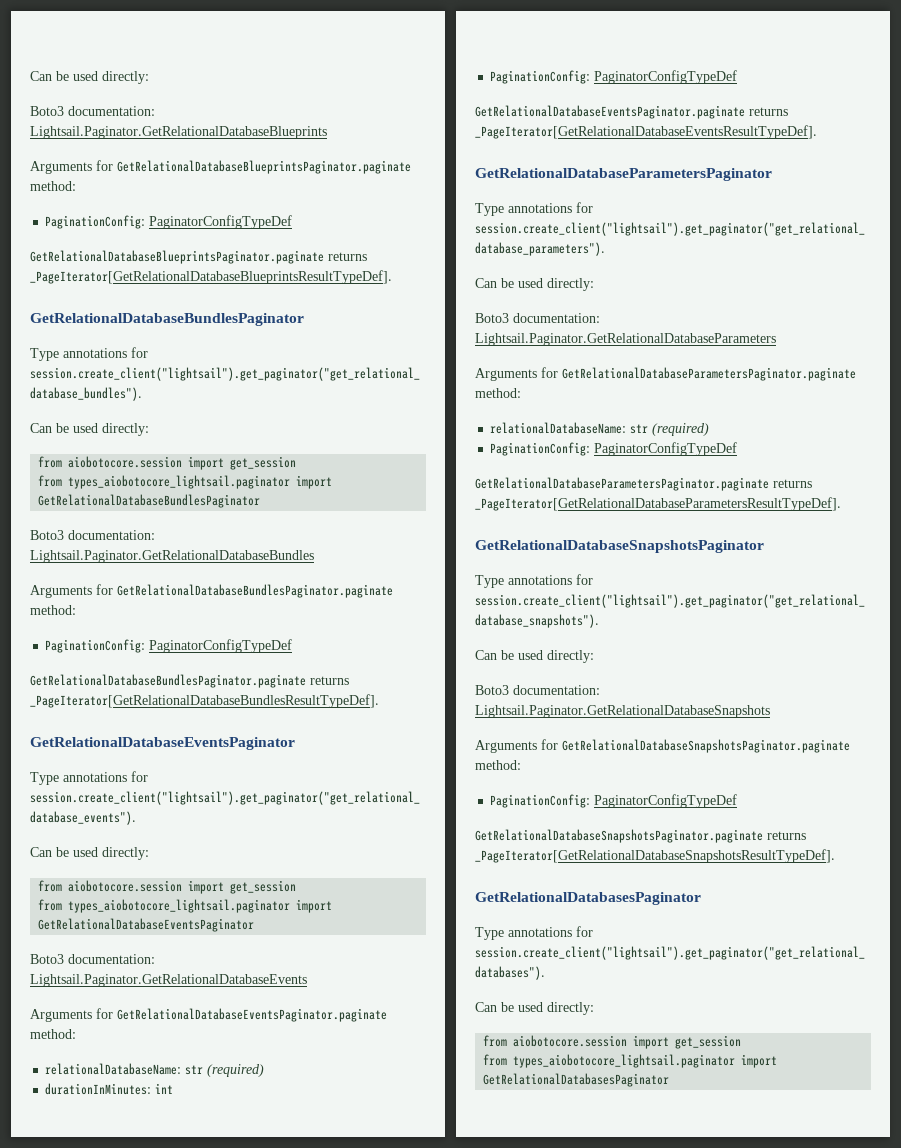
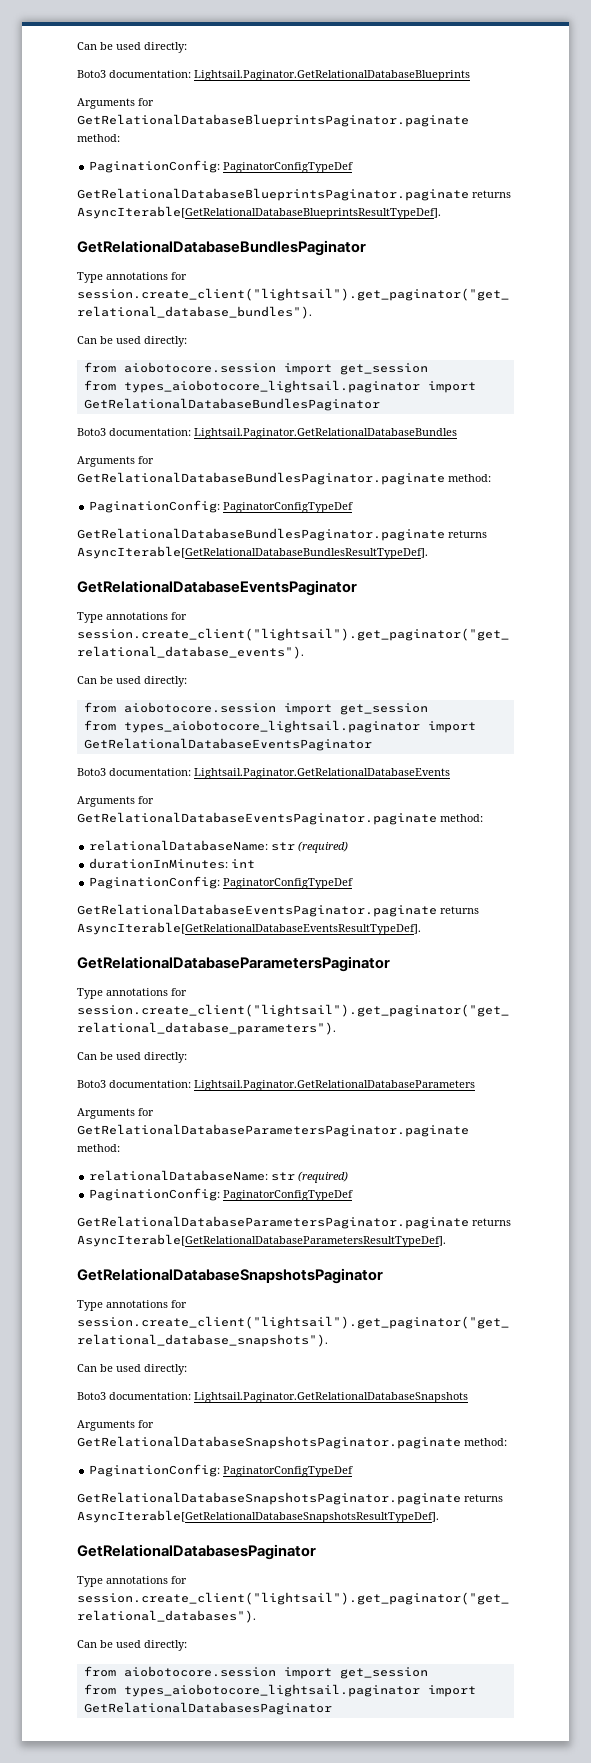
- GetRelationalDatabaseBlueprintsPaginator.paginate returns _PageIterator[GetRelationalDatabaseBlueprintsResultTypeDef].
+ GetRelationalDatabaseBlueprintsPaginator.paginate returns AsyncIterable[GetRelationalDatabaseBlueprintsResultTypeDef].
- GetRelationalDatabaseBundlesPaginator.paginate returns _PageIterator[GetRelationalDatabaseBundlesResultTypeDef].
+ GetRelationalDatabaseBundlesPaginator.paginate returns AsyncIterable[GetRelationalDatabaseBundlesResultTypeDef].
- GetRelationalDatabaseEventsPaginator.paginate returns _PageIterator[GetRelationalDatabaseEventsResultTypeDef].
+ GetRelationalDatabaseEventsPaginator.paginate returns AsyncIterable[GetRelationalDatabaseEventsResultTypeDef].
- GetRelationalDatabaseParametersPaginator.paginate returns _PageIterator[GetRelationalDatabaseParametersResultTypeDef].
+ GetRelationalDatabaseParametersPaginator.paginate returns AsyncIterable[GetRelationalDatabaseParametersResultTypeDef].
- GetRelationalDatabaseSnapshotsPaginator.paginate returns _PageIterator[GetRelationalDatabaseSnapshotsResultTypeDef].
+ GetRelationalDatabaseSnapshotsPaginator.paginate returns AsyncIterable[GetRelationalDatabaseSnapshotsResultTypeDef].

